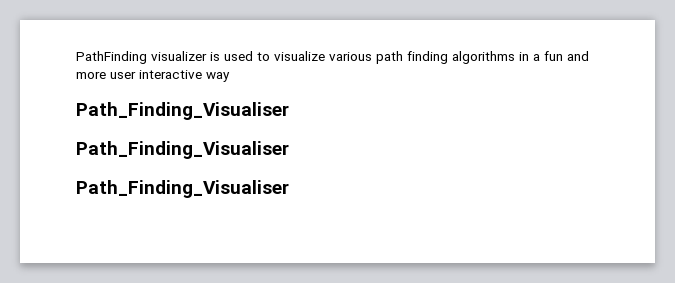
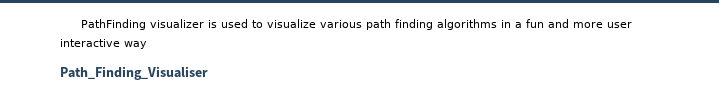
  PathFinding visualizer is used to visualize various path finding algorithms in a fun and more user interactive way
- Path_Finding_Visualiser
- Path_Finding_Visualiser

